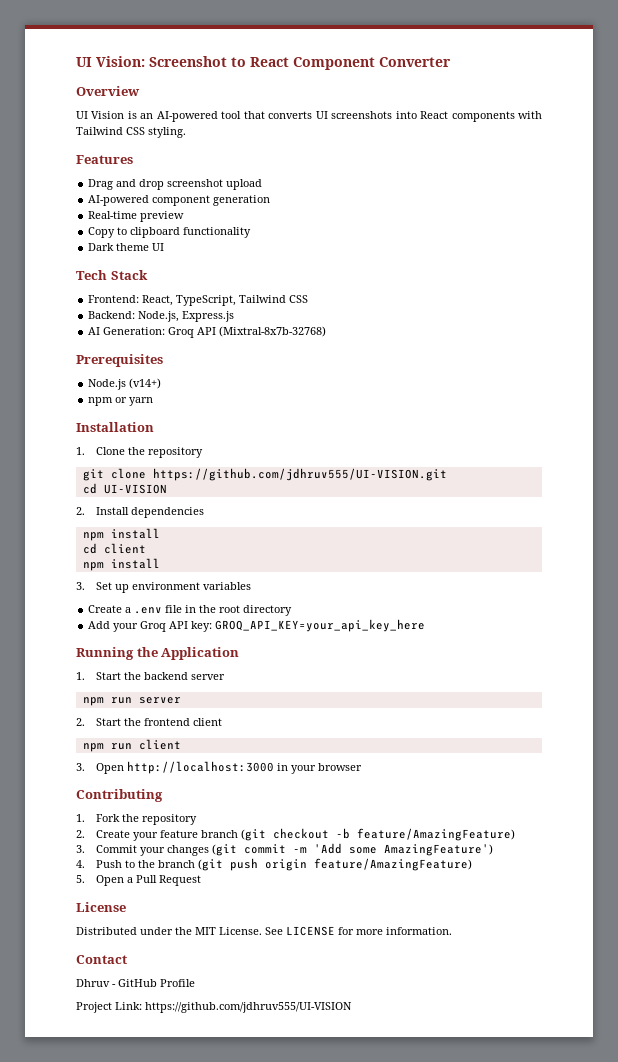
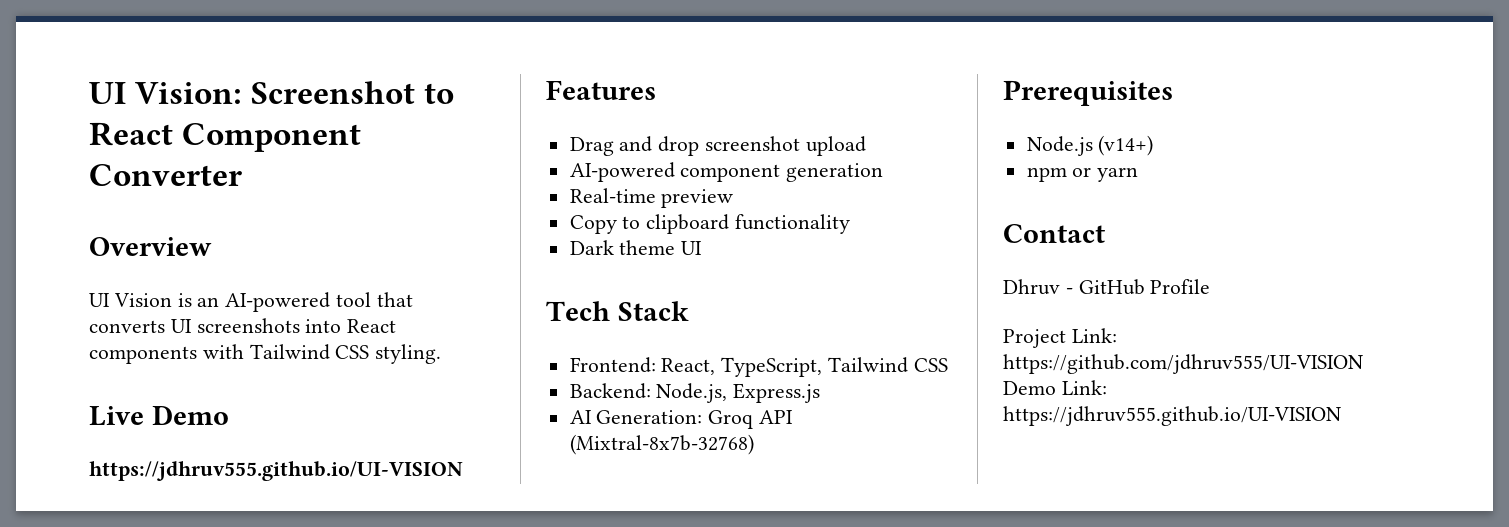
+ Live Demo
+ https://jdhruv555.github.io/UI-VISION
- Installation
- 1. Clone the repository
- git clone https://github.com/jdhruv555/UI-VISION.git
- cd UI-VISION
- 2. Install dependencies
- npm install
- cd client
- npm install
- 3. Set up environment variables
- Create a .env file in the root directory
- Add your Groq API key: GROQ_API_KEY=your_api_key_here
- Running the Application
- 1. Start the backend server
- npm run server
- 2. Start the frontend client
- npm run client
- 3. Open http://localhost:3000 in your browser
- Contributing
- 1. Fork the repository
- 2. Create your feature branch (git checkout -b feature/AmazingFeature)
- 3. Commit your changes (git commit -m 'Add some AmazingFeature')
- 4. Push to the branch (git push origin feature/AmazingFeature)
- 5. Open a Pull Request
- License
- Distributed under the MIT License. See LICENSE for more information.
- Project Link: https://github.com/jdhruv555/UI-VISION
+ Project Link: https://github.com/jdhruv555/UI-VISION Demo Link: https://jdhruv555.github.io/UI-VISION

